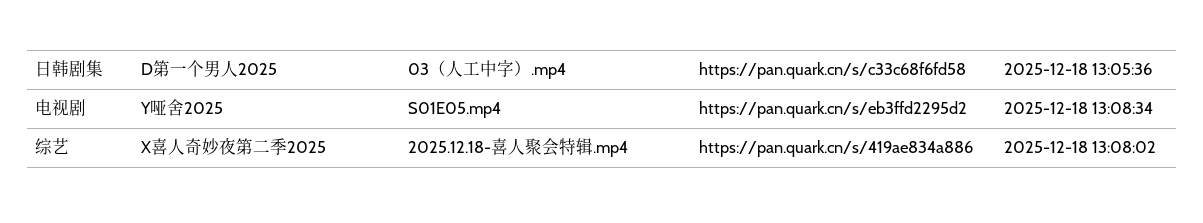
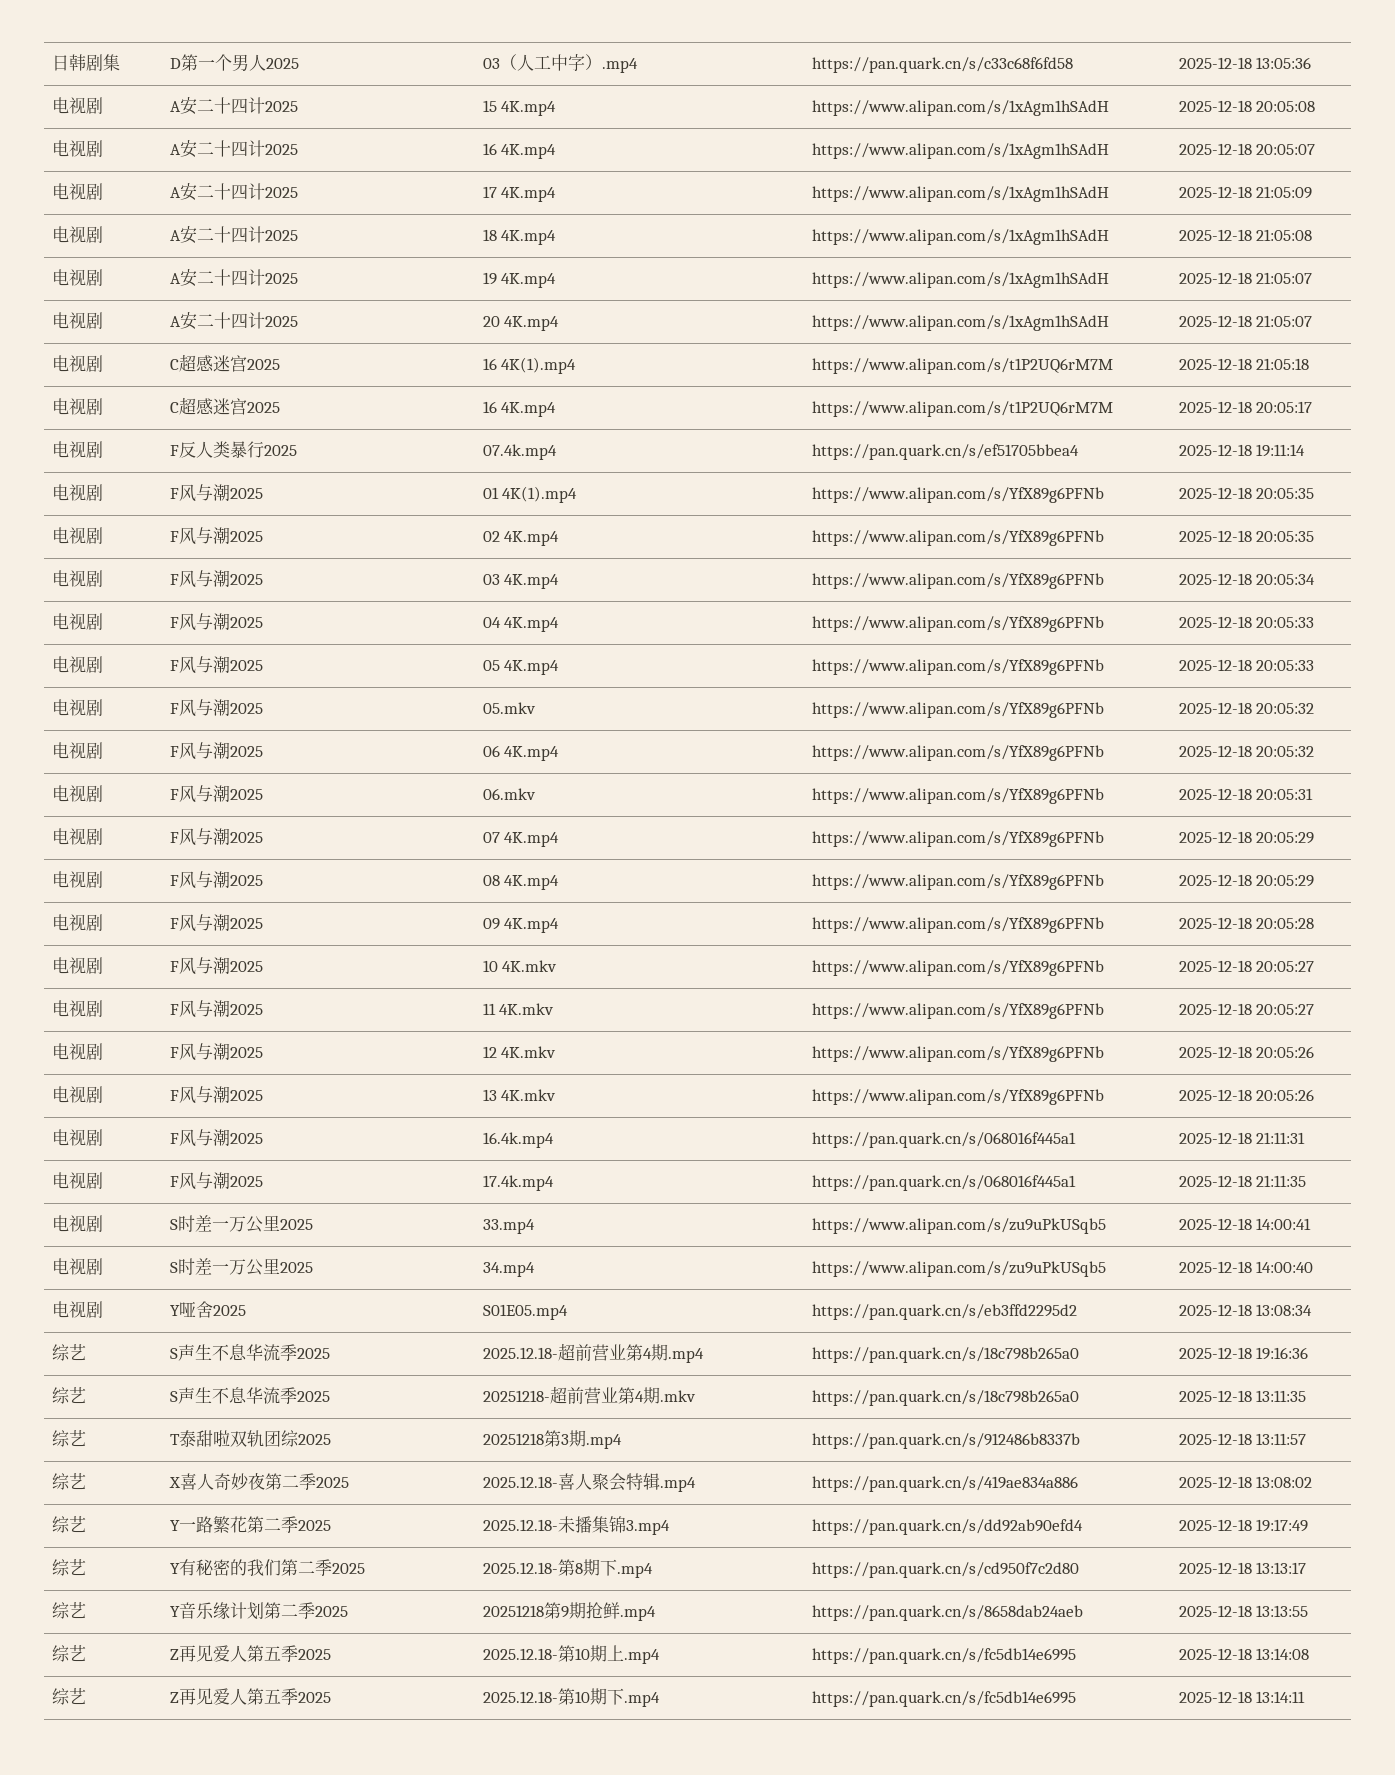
+ 电视剧 | A安二十四计2025 | 15 4K.mp4 | https://www.alipan.com/s/1xAgm1hSAdH | 2025-12-18 20:05:08
+ 电视剧 | A安二十四计2025 | 16 4K.mp4 | https://www.alipan.com/s/1xAgm1hSAdH | 2025-12-18 20:05:07
+ 电视剧 | A安二十四计2025 | 17 4K.mp4 | https://www.alipan.com/s/1xAgm1hSAdH | 2025-12-18 21:05:09
+ 电视剧 | A安二十四计2025 | 18 4K.mp4 | https://www.alipan.com/s/1xAgm1hSAdH | 2025-12-18 21:05:08
+ 电视剧 | A安二十四计2025 | 19 4K.mp4 | https://www.alipan.com/s/1xAgm1hSAdH | 2025-12-18 21:05:07
+ 电视剧 | A安二十四计2025 | 20 4K.mp4 | https://www.alipan.com/s/1xAgm1hSAdH | 2025-12-18 21:05:07
+ 电视剧 | C超感迷宫2025 | 16 4K(1).mp4 | https://www.alipan.com/s/t1P2UQ6rM7M | 2025-12-18 21:05:18
+ 电视剧 | C超感迷宫2025 | 16 4K.mp4 | https://www.alipan.com/s/t1P2UQ6rM7M | 2025-12-18 20:05:17
+ 电视剧 | F反人类暴行2025 | 07.4k.mp4 | https://pan.quark.cn/s/ef51705bbea4 | 2025-12-18 19:11:14
+ 电视剧 | F风与潮2025 | 01 4K(1).mp4 | https://www.alipan.com/s/YfX89g6PFNb | 2025-12-18 20:05:35
+ 电视剧 | F风与潮2025 | 02 4K.mp4 | https://www.alipan.com/s/YfX89g6PFNb | 2025-12-18 20:05:35
+ 电视剧 | F风与潮2025 | 03 4K.mp4 | https://www.alipan.com/s/YfX89g6PFNb | 2025-12-18 20:05:34
+ 电视剧 | F风与潮2025 | 04 4K.mp4 | https://www.alipan.com/s/YfX89g6PFNb | 2025-12-18 20:05:33
+ 电视剧 | F风与潮2025 | 05 4K.mp4 | https://www.alipan.com/s/YfX89g6PFNb | 2025-12-18 20:05:33
+ 电视剧 | F风与潮2025 | 05.mkv | https://www.alipan.com/s/YfX89g6PFNb | 2025-12-18 20:05:32
+ 电视剧 | F风与潮2025 | 06 4K.mp4 | https://www.alipan.com/s/YfX89g6PFNb | 2025-12-18 20:05:32
+ 电视剧 | F风与潮2025 | 06.mkv | https://www.alipan.com/s/YfX89g6PFNb | 2025-12-18 20:05:31
+ 电视剧 | F风与潮2025 | 07 4K.mp4 | https://www.alipan.com/s/YfX89g6PFNb | 2025-12-18 20:05:29
+ 电视剧 | F风与潮2025 | 08 4K.mp4 | https://www.alipan.com/s/YfX89g6PFNb | 2025-12-18 20:05:29
+ 电视剧 | F风与潮2025 | 09 4K.mp4 | https://www.alipan.com/s/YfX89g6PFNb | 2025-12-18 20:05:28
+ 电视剧 | F风与潮2025 | 10 4K.mkv | https://www.alipan.com/s/YfX89g6PFNb | 2025-12-18 20:05:27
+ 电视剧 | F风与潮2025 | 11 4K.mkv | https://www.alipan.com/s/YfX89g6PFNb | 2025-12-18 20:05:27
+ 电视剧 | F风与潮2025 | 12 4K.mkv | https://www.alipan.com/s/YfX89g6PFNb | 2025-12-18 20:05:26
+ 电视剧 | F风与潮2025 | 13 4K.mkv | https://www.alipan.com/s/YfX89g6PFNb | 2025-12-18 20:05:26
+ 电视剧 | F风与潮2025 | 16.4k.mp4 | https://pan.quark.cn/s/068016f445a1 | 2025-12-18 21:11:31
+ 电视剧 | F风与潮2025 | 17.4k.mp4 | https://pan.quark.cn/s/068016f445a1 | 2025-12-18 21:11:35
+ 电视剧 | S时差一万公里2025 | 33.mp4 | https://www.alipan.com/s/zu9uPkUSqb5 | 2025-12-18 14:00:41
+ 电视剧 | S时差一万公里2025 | 34.mp4 | https://www.alipan.com/s/zu9uPkUSqb5 | 2025-12-18 14:00:40
+ 综艺 | S声生不息华流季2025 | 2025.12.18-超前营业第4期.mp4 | https://pan.quark.cn/s/18c798b265a0 | 2025-12-18 19:16:36
+ 综艺 | S声生不息华流季2025 | 20251218-超前营业第4期.mkv | https://pan.quark.cn/s/18c798b265a0 | 2025-12-18 13:11:35
+ 综艺 | T泰甜啦双轨团综2025 | 20251218第3期.mp4 | https://pan.quark.cn/s/912486b8337b | 2025-12-18 13:11:57
+ 综艺 | Y一路繁花第二季2025 | 2025.12.18-未播集锦3.mp4 | https://pan.quark.cn/s/dd92ab90efd4 | 2025-12-18 19:17:49
+ 综艺 | Y有秘密的我们第二季2025 | 2025.12.18-第8期下.mp4 | https://pan.quark.cn/s/cd950f7c2d80 | 2025-12-18 13:13:17
+ 综艺 | Y音乐缘计划第二季2025 | 20251218第9期抢鲜.mp4 | https://pan.quark.cn/s/8658dab24aeb | 2025-12-18 13:13:55
+ 综艺 | Z再见爱人第五季2025 | 2025.12.18-第10期上.mp4 | https://pan.quark.cn/s/fc5db14e6995 | 2025-12-18 13:14:08
+ 综艺 | Z再见爱人第五季2025 | 2025.12.18-第10期下.mp4 | https://pan.quark.cn/s/fc5db14e6995 | 2025-12-18 13:14:11

